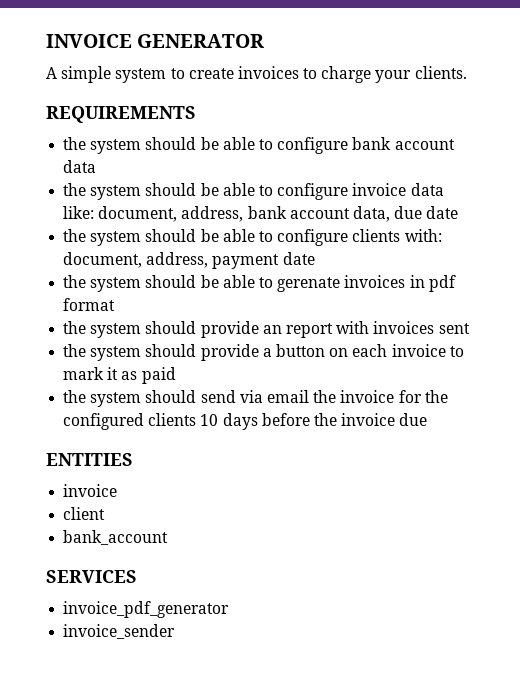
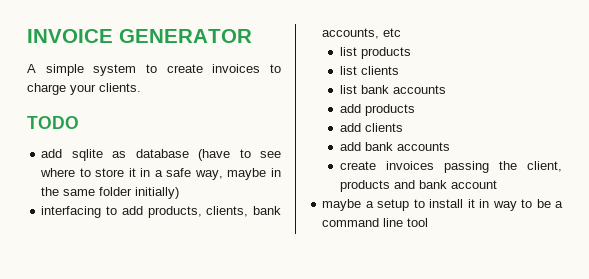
- REQUIREMENTS
- the system should be able to configure bank account data
- the system should be able to configure invoice data like: document, address, bank account data, due date
- the system should be able to configure clients with: document, address, payment date
- the system should be able to gerenate invoices in pdf format
- the system should provide an report with invoices sent
- the system should provide a button on each invoice to mark it as paid
- the system should send via email the invoice for the configured clients 10 days before the invoice due
- ENTITIES
- invoice
- client
- bank_account
- SERVICES
- invoice_pdf_generator
- invoice_sender
+ TODO
+ add sqlite as database (have to see where to store it in a safe way, maybe in the same folder initially)
+ interfacing to add products, clients, bank accounts, etc
+ list products
+ list clients
+ list bank accounts
+ add products
+ add clients
+ add bank accounts
+ create invoices passing the client, products and bank account
+ maybe a setup to install it in way to be a command line tool

